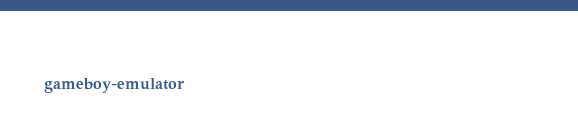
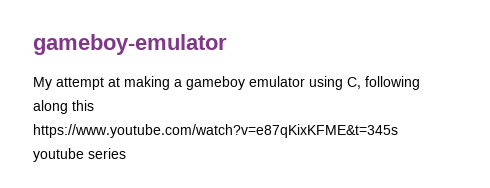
+ My attempt at making a gameboy emulator using C, following along this https://www.youtube.com/watch?v=e87qKixKFME&t=345s youtube series

